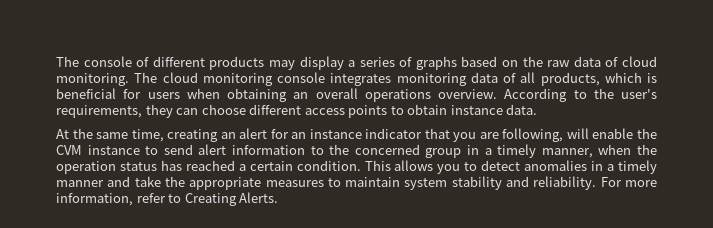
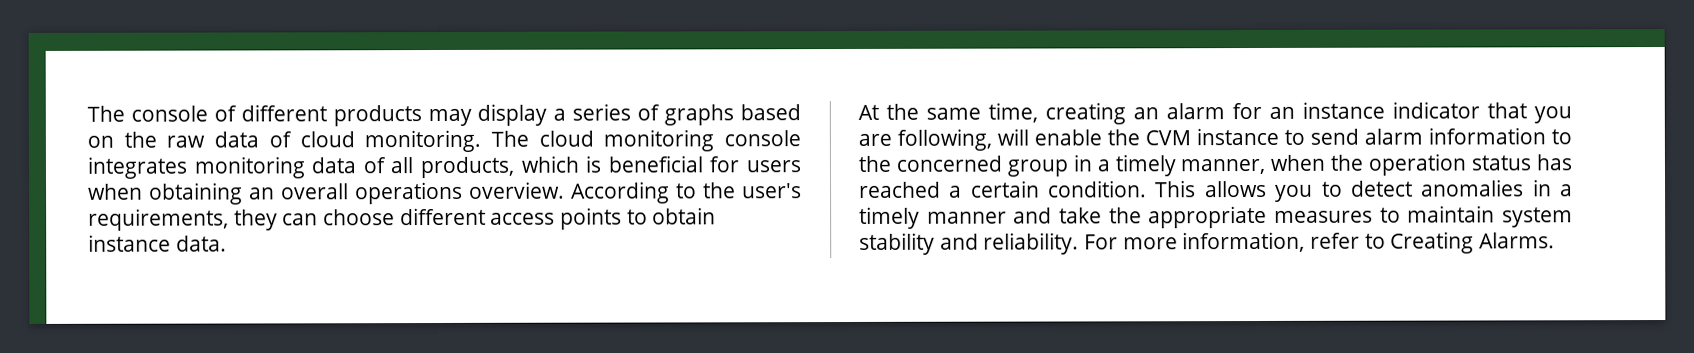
- At the same time, creating an alert for an instance indicator that you are following, will enable the CVM instance to send alert information to the concerned group in a timely manner, when the operation status has reached a certain condition.
+ At the same time, creating an alarm for an instance indicator that you are following, will enable the CVM instance to send alarm information to the concerned group in a timely manner, when the operation status has reached a certain condition.
- For more information, refer to Creating Alerts.
+ For more information, refer to Creating Alarms.

